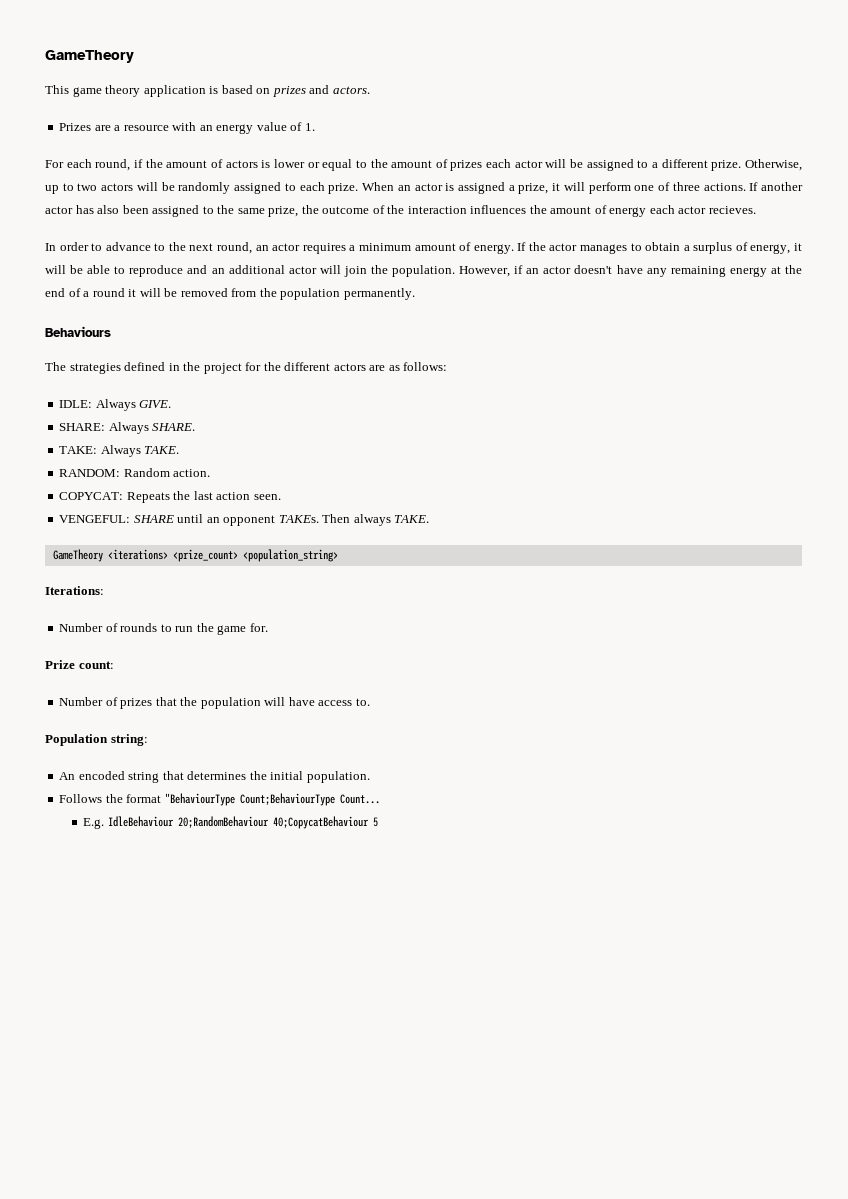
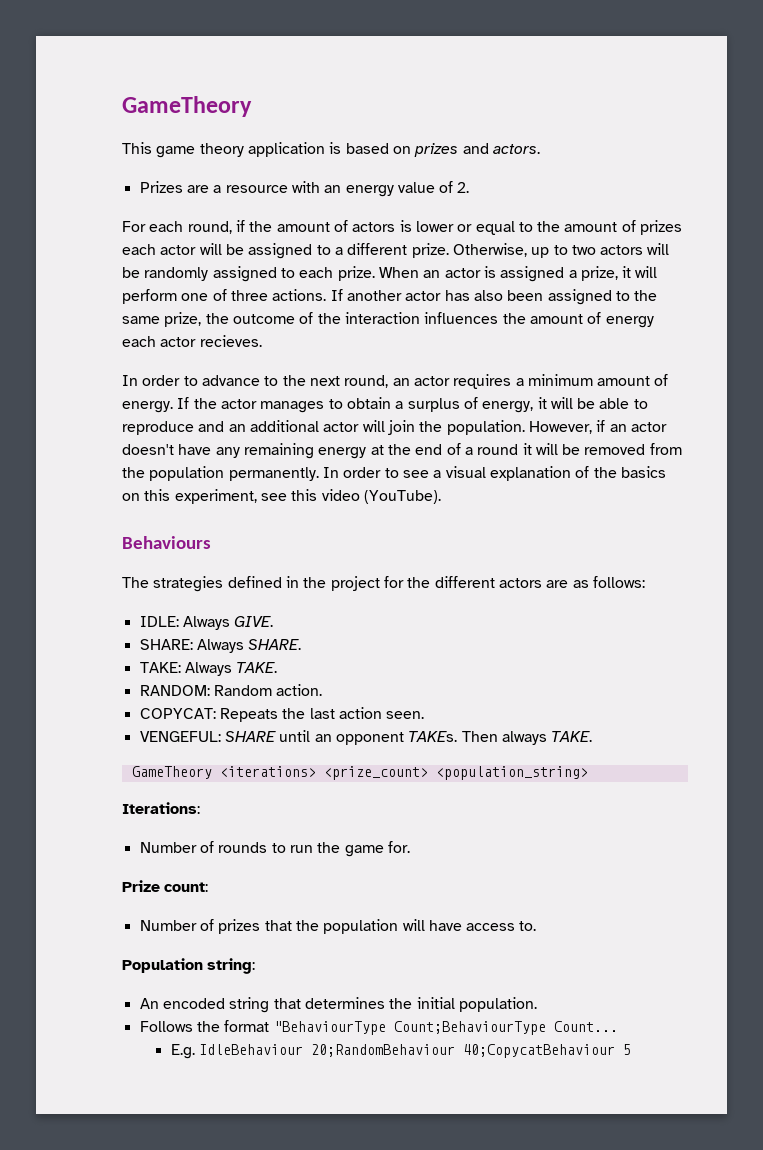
- Prizes are a resource with an energy value of 1.
+ Prizes are a resource with an energy value of 2.
+ In order to see a visual explanation of the basics on this experiment, see this video (YouTube).

